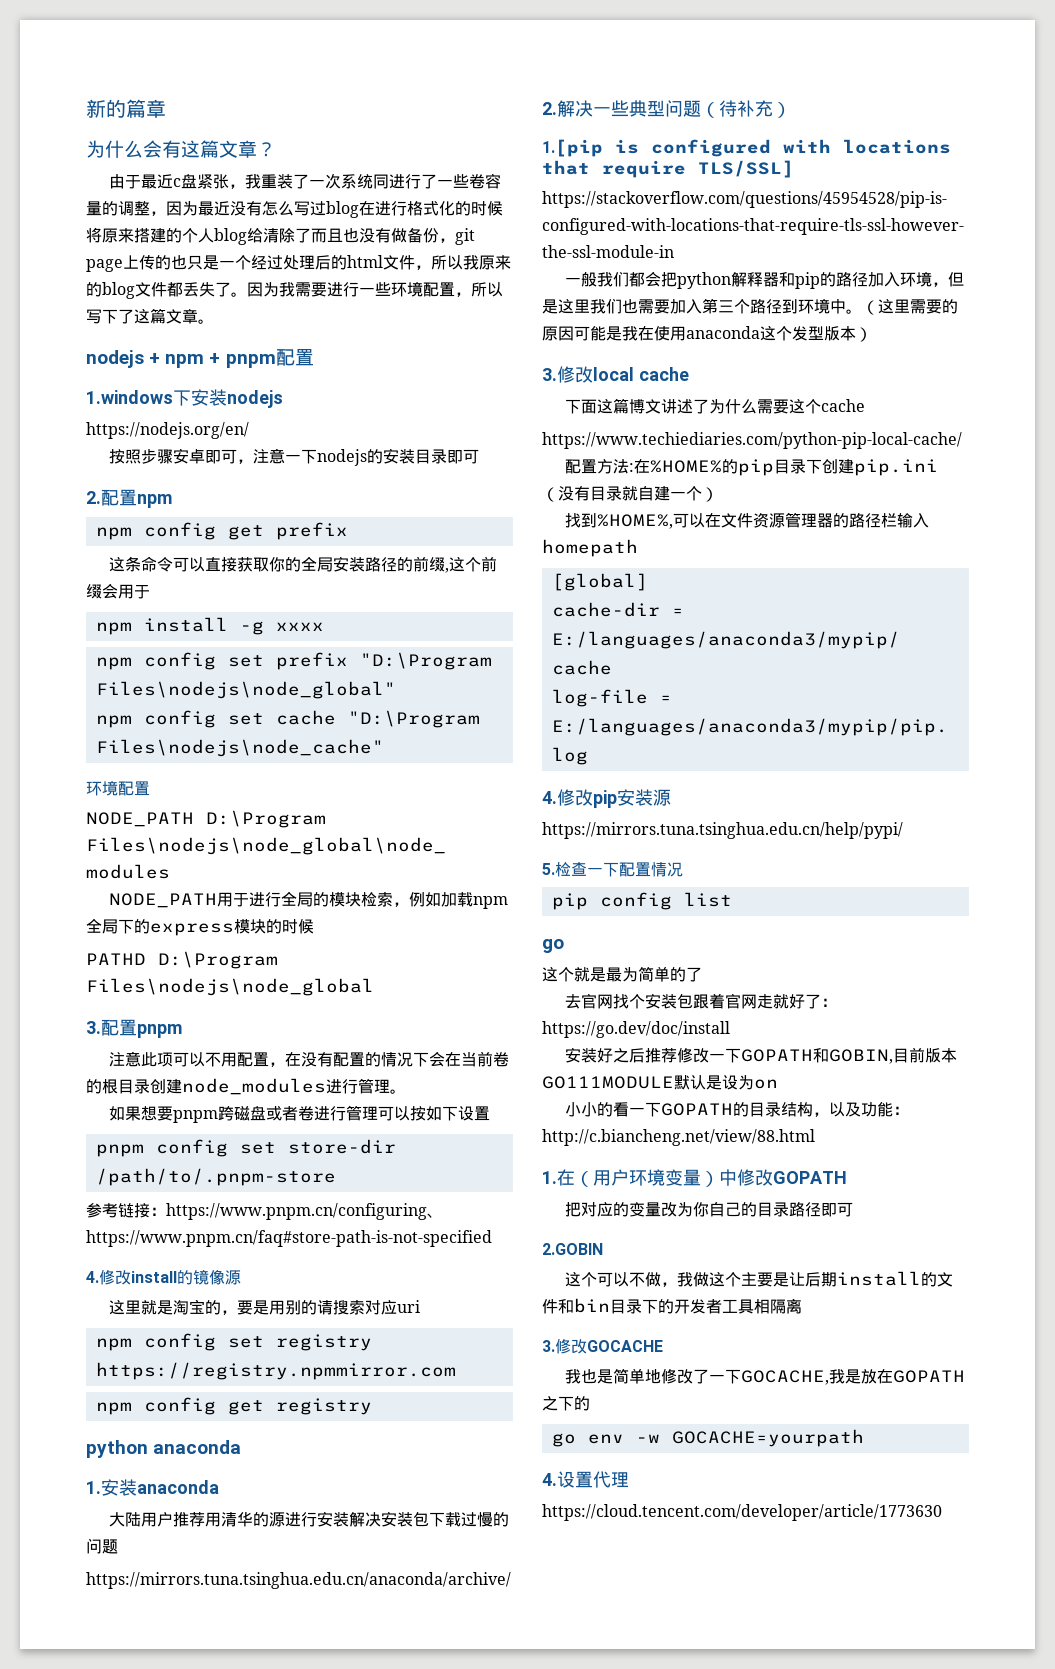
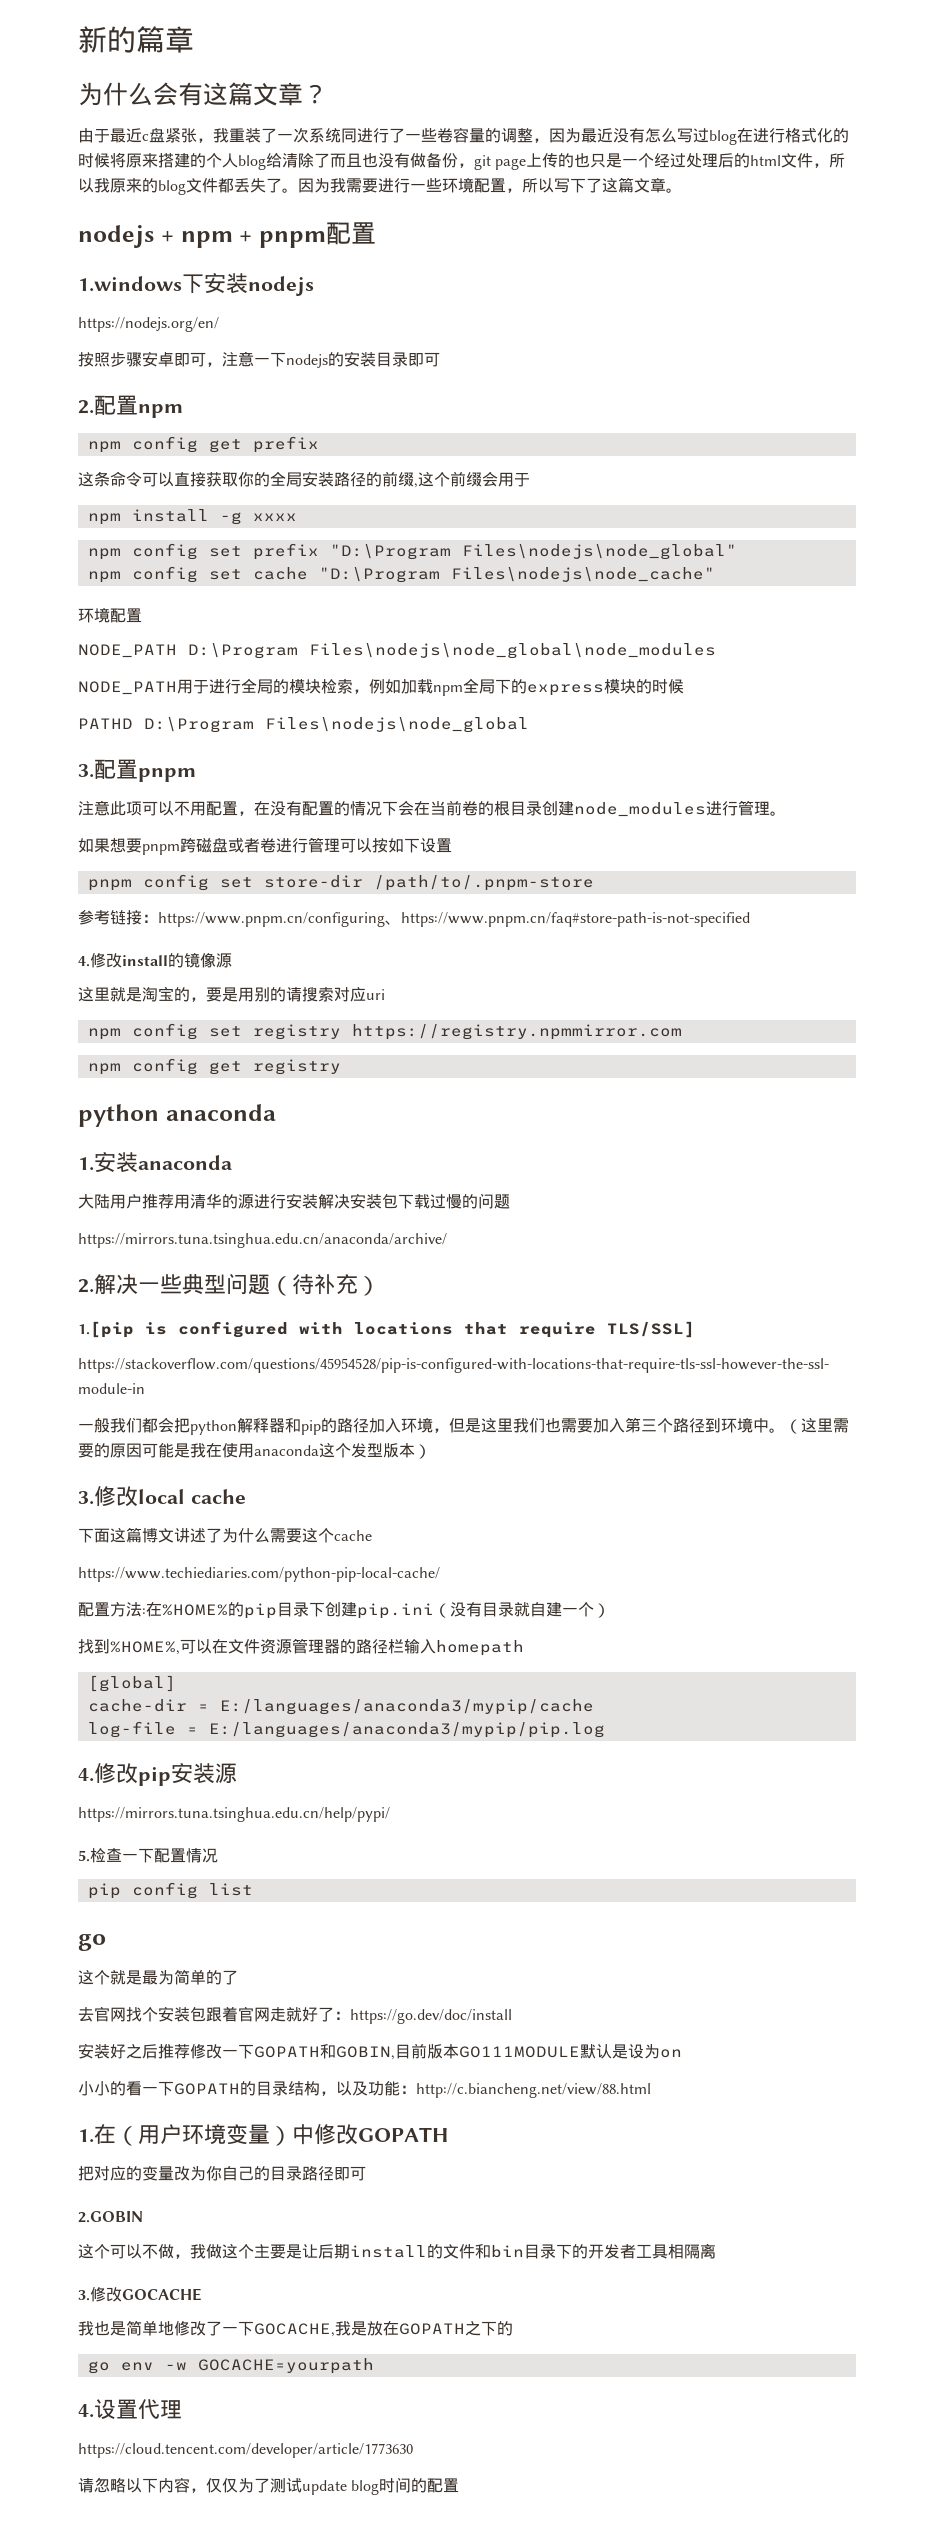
+ 请忽略以下内容，仅仅为了测试update blog时间的配置

